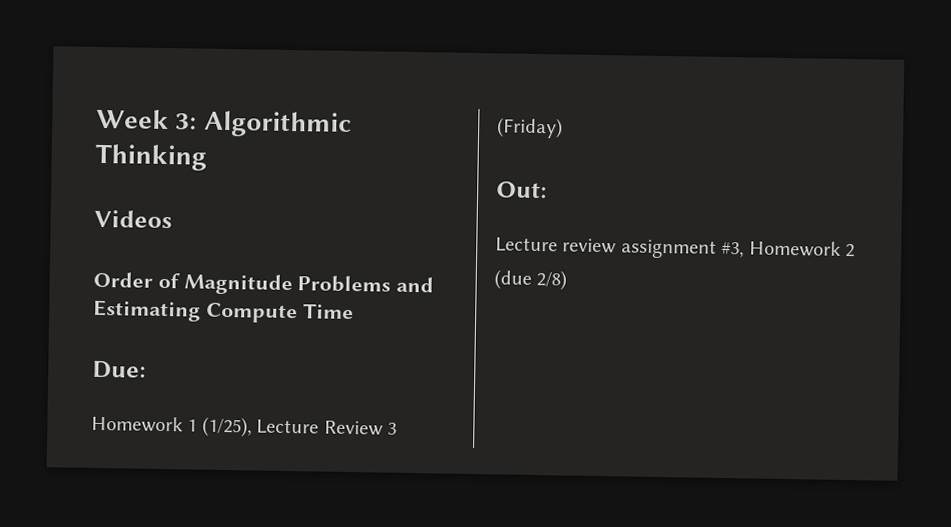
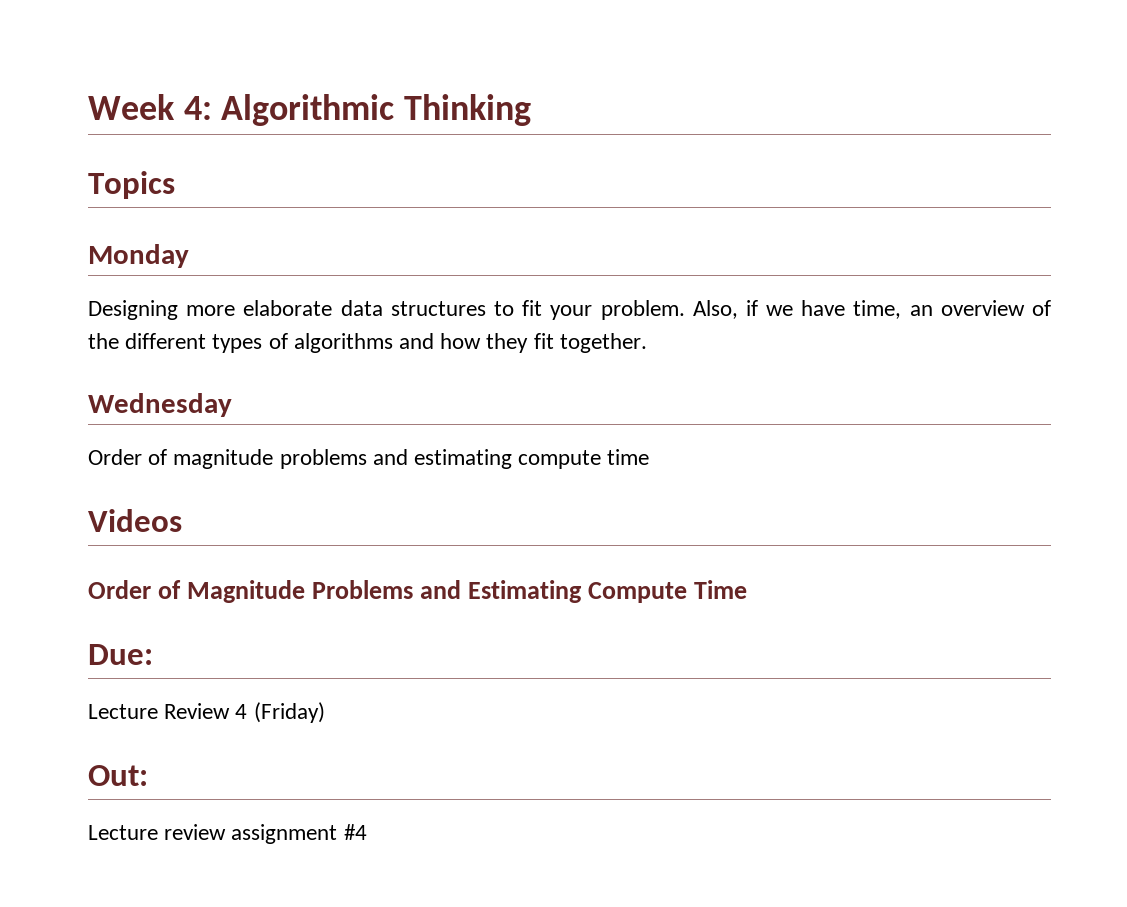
- Week 3: Algorithmic Thinking
+ Week 4: Algorithmic Thinking
+ Topics
+ Monday
+ Designing more elaborate data structures to fit your problem. Also, if we have time, an overview of the different types of algorithms and how they fit together.
+ Wednesday
+ Order of magnitude problems and estimating compute time
- Homework 1 (1/25), Lecture Review 3 (Friday)
+ Lecture Review 4 (Friday)
- Lecture review assignment #3, Homework 2 (due 2/8)
+ Lecture review assignment #4

